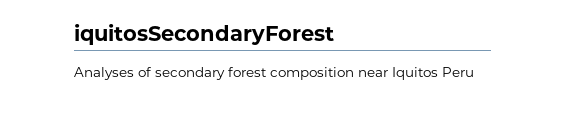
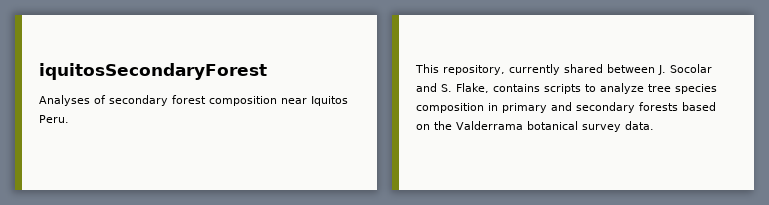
- Analyses of secondary forest composition near Iquitos Peru
+ Analyses of secondary forest composition near Iquitos Peru.
+ This repository, currently shared between J. Socolar and S. Flake, contains scripts to analyze tree species composition in primary and secondary forests based on the Valderrama botanical survey data.

